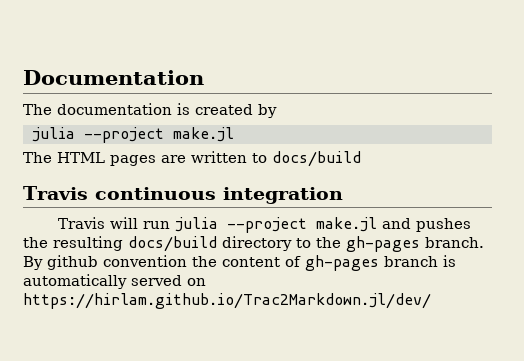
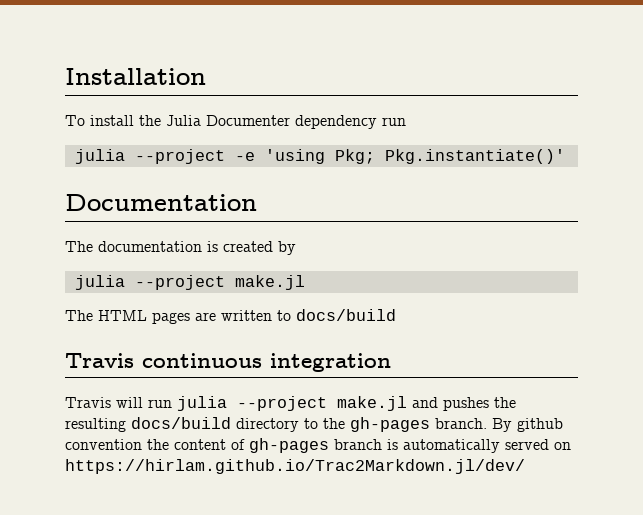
+ Installation
+ To install the Julia Documenter dependency run
+ julia --project -e 'using Pkg; Pkg.instantiate()'

